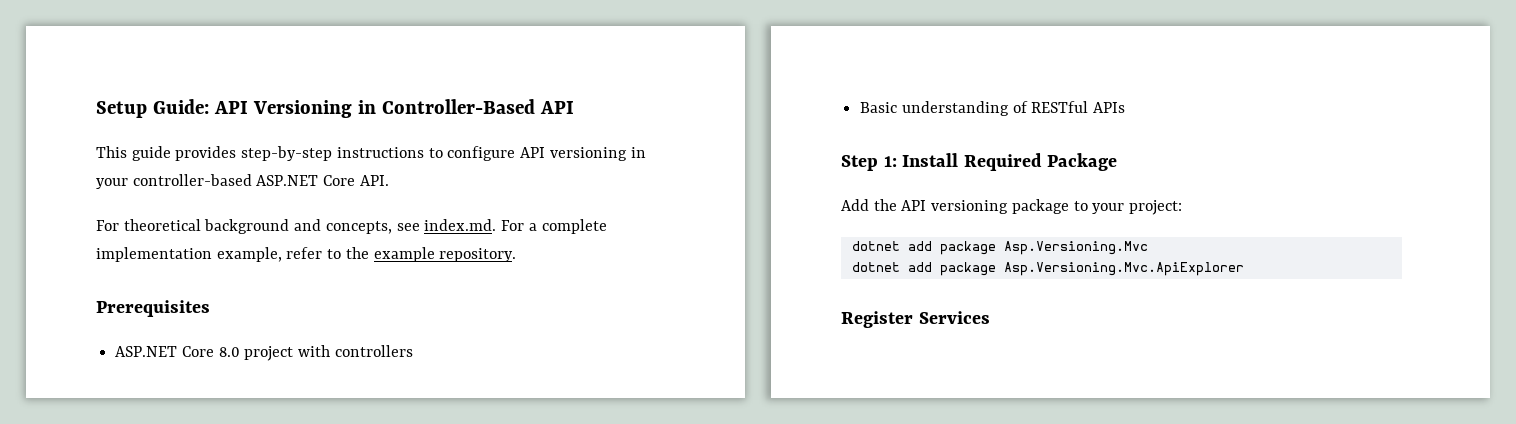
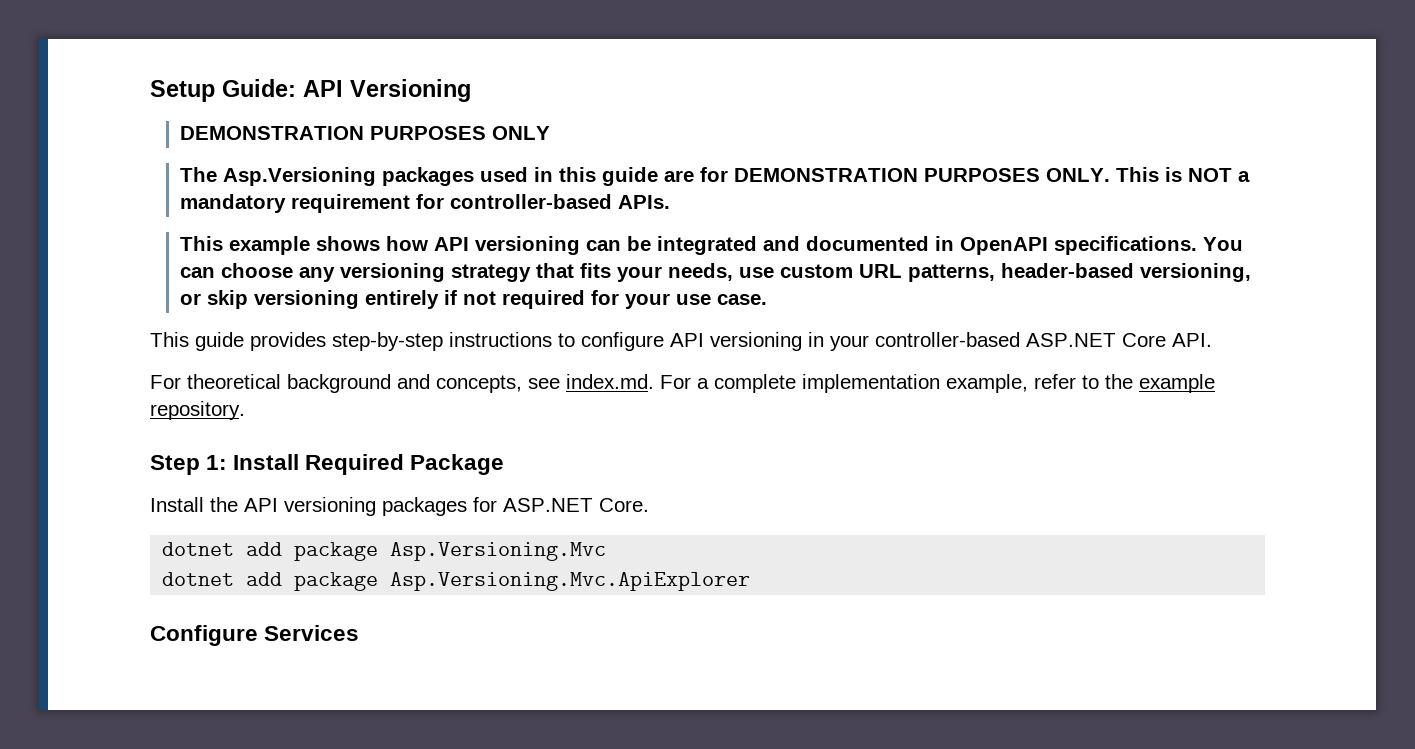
- Setup Guide: API Versioning in Controller-Based API
+ Setup Guide: API Versioning
+ DEMONSTRATION PURPOSES ONLY
+ The Asp.Versioning packages used in this guide are for DEMONSTRATION PURPOSES ONLY. This is NOT a mandatory requirement for controller-based APIs.
+ This example shows how API versioning can be integrated and documented in OpenAPI specifications. You can choose any versioning strategy that fits your needs, use custom URL patterns, header-based versioning, or skip versioning entirely if not required for your use case.
- Prerequisites
- ASP.NET Core 8.0 project with controllers
- Basic understanding of RESTful APIs
- Add the API versioning package to your project:
+ Install the API versioning packages for ASP.NET Core.
- Register Services
+ Configure Services

